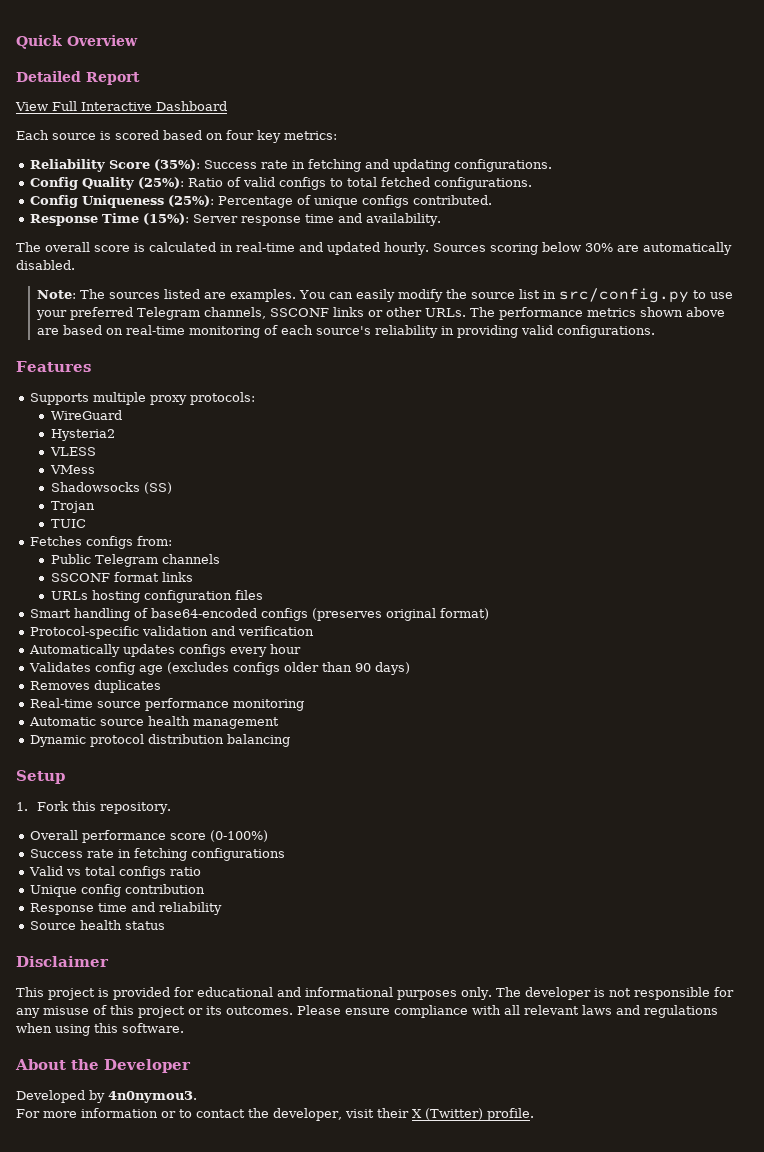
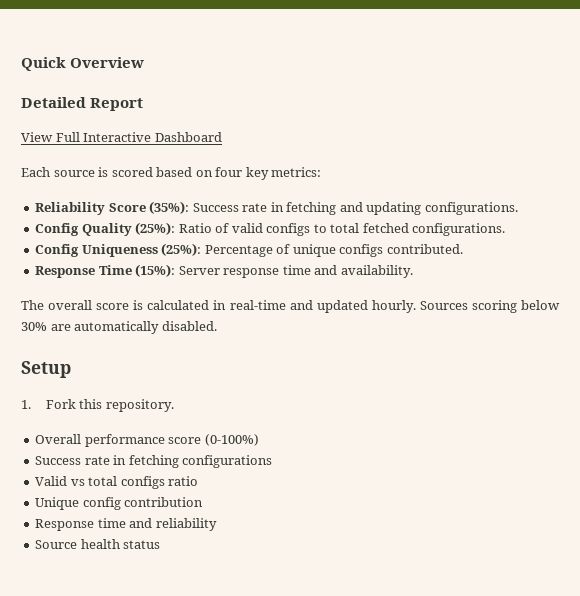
- Note: The sources listed are examples. You can easily modify the source list in src/config.py to use your preferred Telegram channels, SSCONF links or other URLs. The performance metrics shown above are based on real-time monitoring of each source's reliability in providing valid configurations.
- Features
- Supports multiple proxy protocols:
- WireGuard
- Hysteria2
- VLESS
- VMess
- Shadowsocks (SS)
- Trojan
- TUIC
- Fetches configs from:
- Public Telegram channels
- SSCONF format links
- URLs hosting configuration files
- Smart handling of base64-encoded configs (preserves original format)
- Protocol-specific validation and verification
- Automatically updates configs every hour
- Validates config age (excludes configs older than 90 days)
- Removes duplicates
- Real-time source performance monitoring
- Automatic source health management
- Dynamic protocol distribution balancing
- Disclaimer
- This project is provided for educational and informational purposes only. The developer is not responsible for any misuse of this project or its outcomes. Please ensure compliance with all relevant laws and regulations when using this software.
- About the Developer
- Developed by 4n0nymou3.
- For more information or to contact the developer, visit their X (Twitter) profile.

